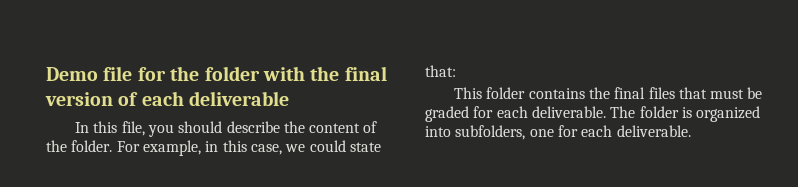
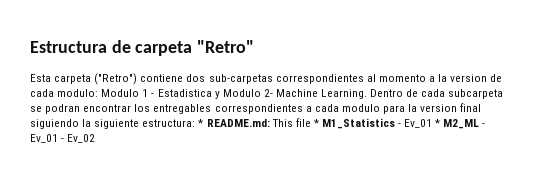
- Demo file for the folder with the final version of each deliverable
- In this file, you should describe the content of the folder. For example, in this case, we could state that:
- This folder contains the final files that must be graded for each deliverable. The folder is organized into subfolders, one for each deliverable.
+ Estructura de carpeta "Retro"
+ Esta carpeta ("Retro") contiene dos sub-carpetas correspondientes al momento a la version de cada modulo: Modulo 1 - Estadistica y Modulo 2- Machine Learning. Dentro de cada subcarpeta se podran encontrar los entregables correspondientes a cada modulo para la version final siguiendo la siguiente estructura: * README.md: This file * M1_Statistics - Ev_01 * M2_ML - Ev_01 - Ev_02

